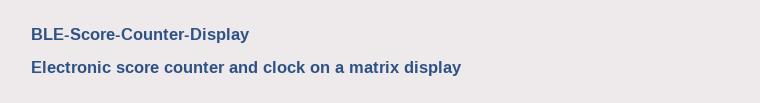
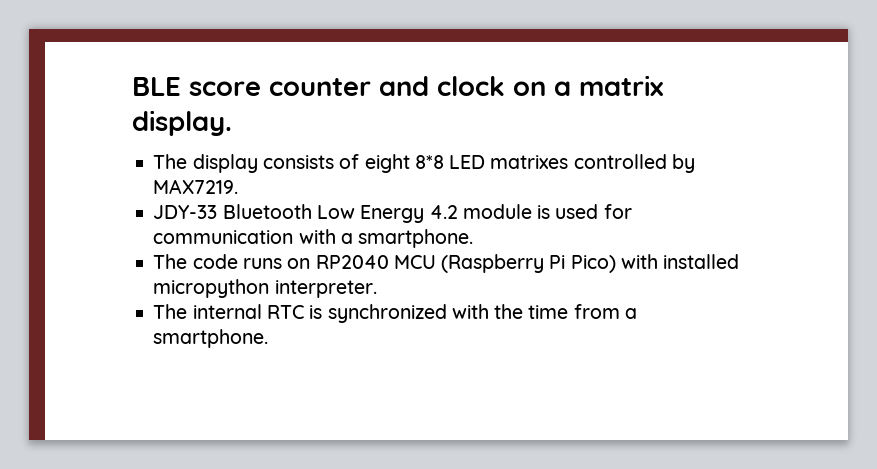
- BLE-Score-Counter-Display
- Electronic score counter and clock on a matrix display
+ BLE score counter and clock on a matrix display.
+ The display consists of eight 8*8 LED matrixes controlled by MAX7219.
+ JDY-33 Bluetooth Low Energy 4.2 module is used for communication with a smartphone.
+ The code runs on RP2040 MCU (Raspberry Pi Pico) with installed micropython interpreter.
+ The internal RTC is synchronized with the time from a smartphone.

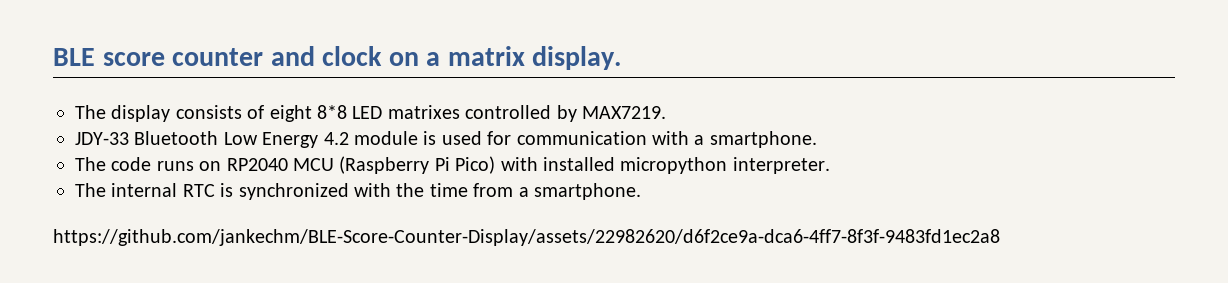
+ https://github.com/jankechm/BLE-Score-Counter-Display/assets/22982620/d6f2ce9a-dca6-4ff7-8f3f-9483fd1ec2a8

